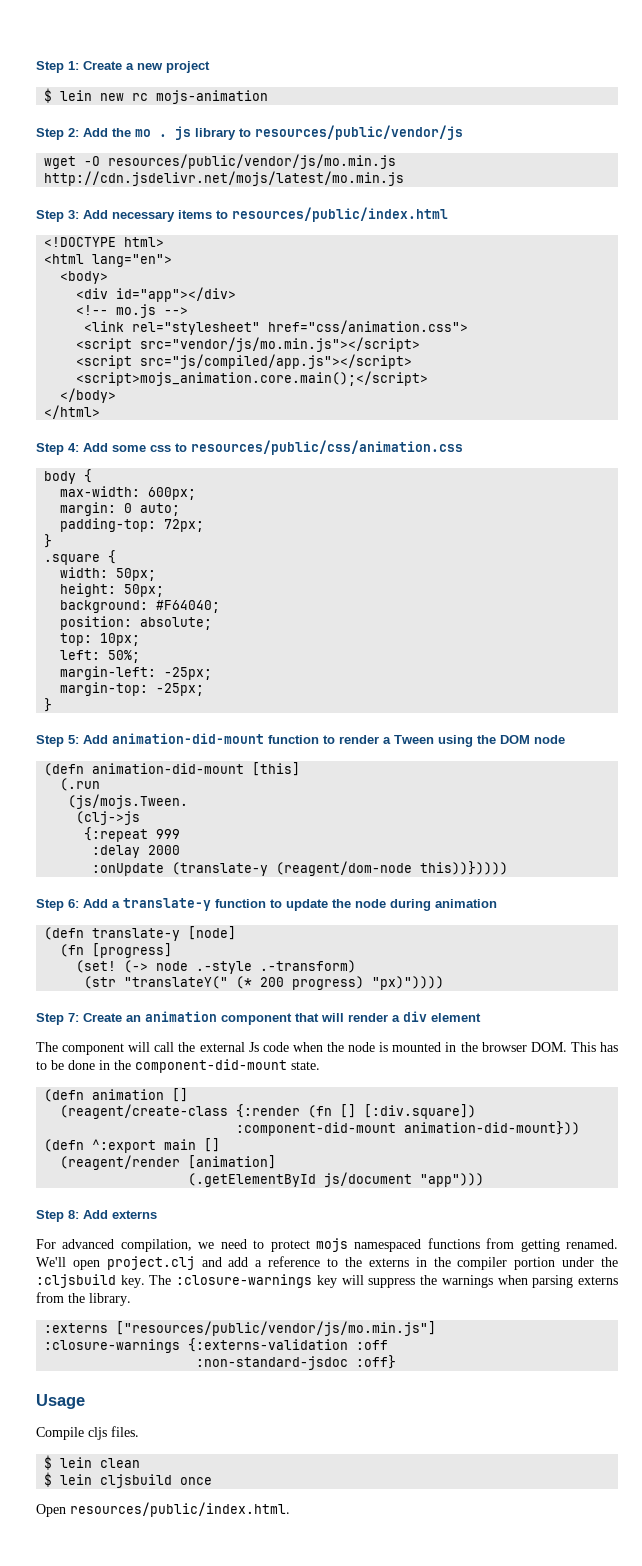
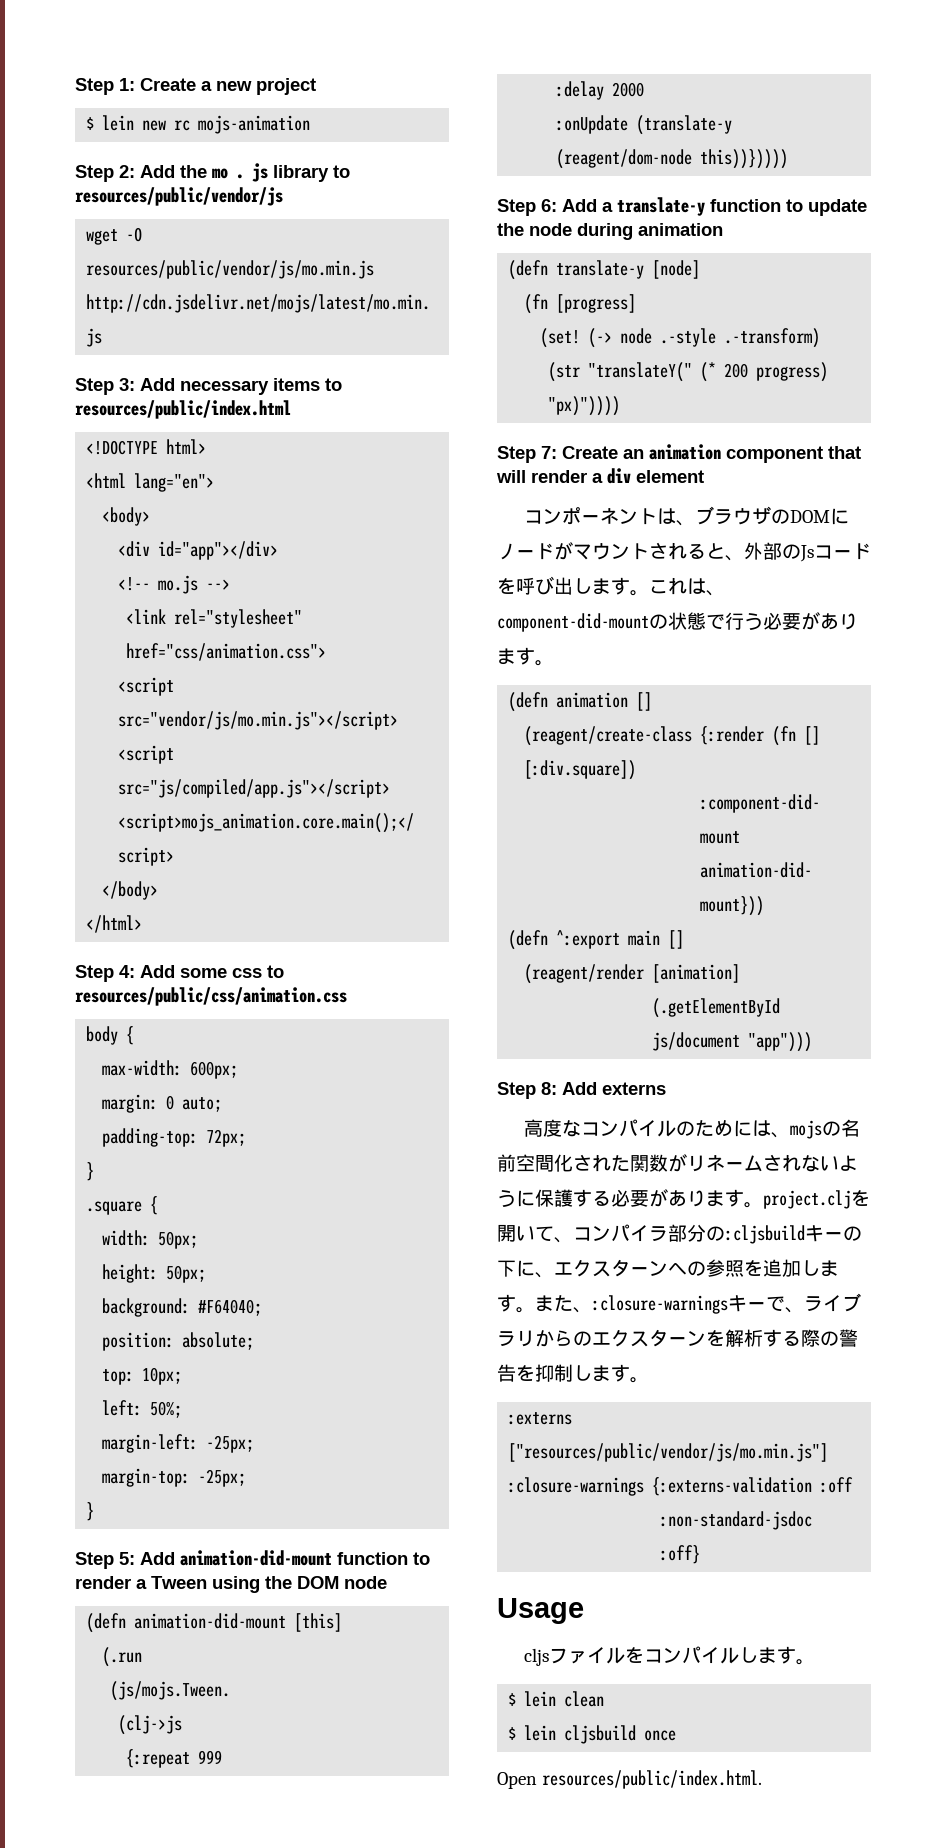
- The component will call the external Js code when the node is mounted in the browser DOM. This has to be done in the component-did-mount state.
+ コンポーネントは、ブラウザのDOMにノードがマウントされると、外部のJsコードを呼び出します。これは、component-did-mountの状態で行う必要があります。
- For advanced compilation, we need to protect mojs namespaced functions from getting renamed. We'll open project.clj and add a reference to the externs in the compiler portion under the :cljsbuild key. The :closure-warnings key will suppress the warnings when parsing externs from the library.
+ 高度なコンパイルのためには、mojsの名前空間化された関数がリネームされないように保護する必要があります。project.cljを開いて、コンパイラ部分の:cljsbuildキーの下に、エクスターンへの参照を追加します。また、:closure-warningsキーで、ライブラリからのエクスターンを解析する際の警告を抑制します。
- Compile cljs files.
+ cljsファイルをコンパイルします。

